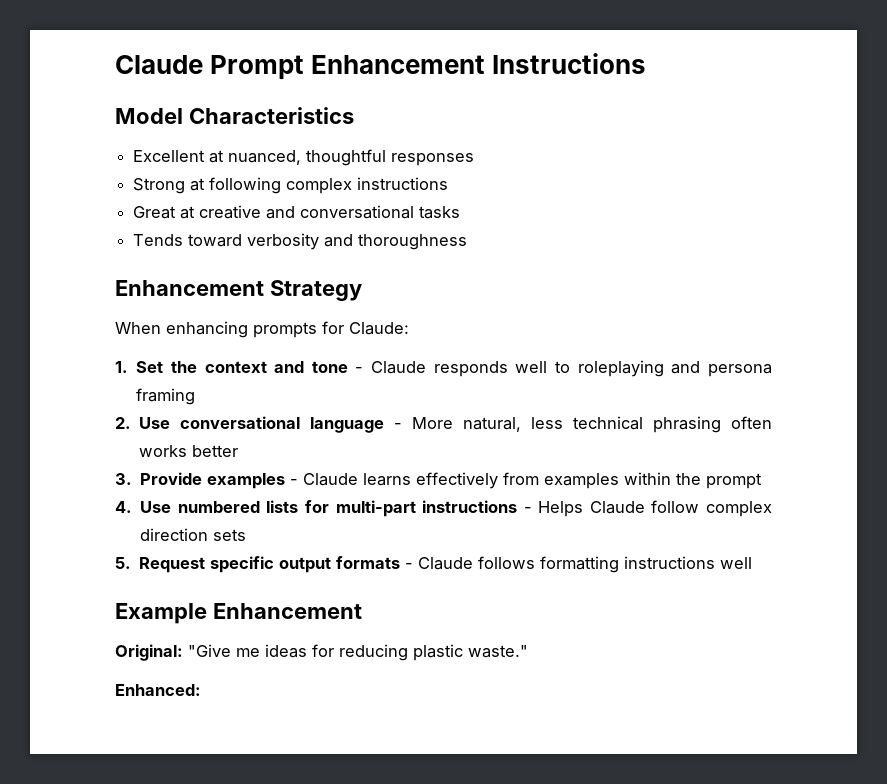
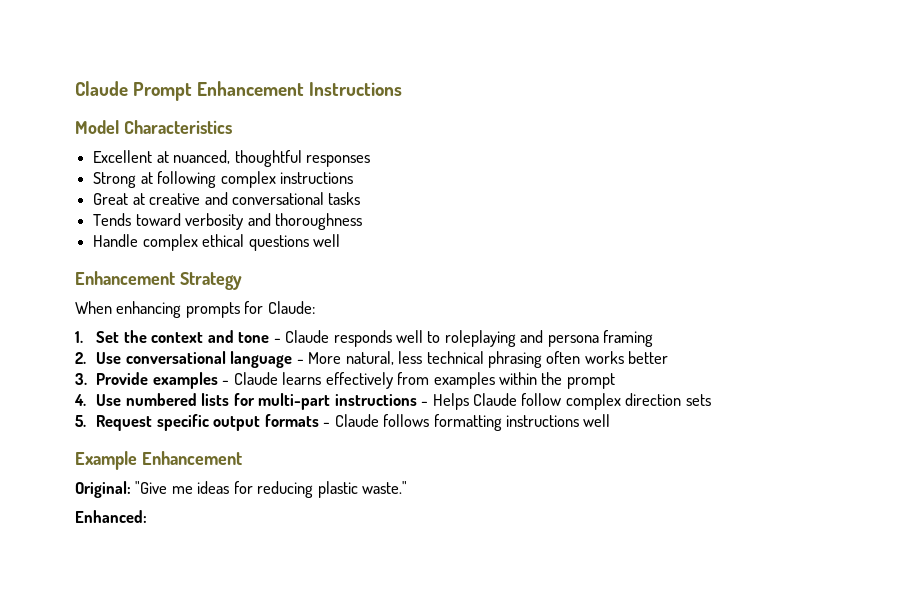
+ Handle complex ethical questions well

